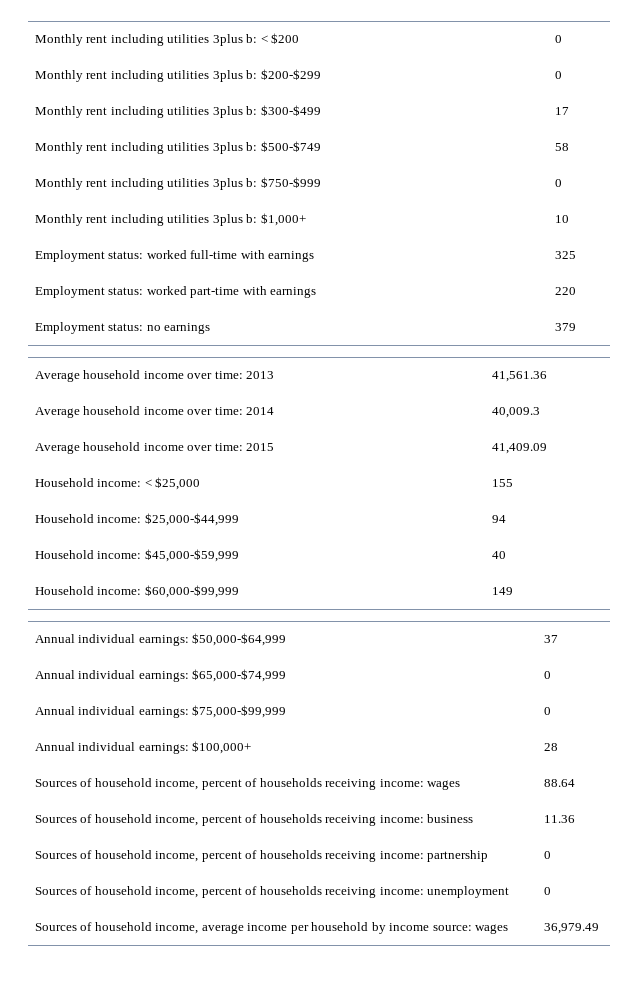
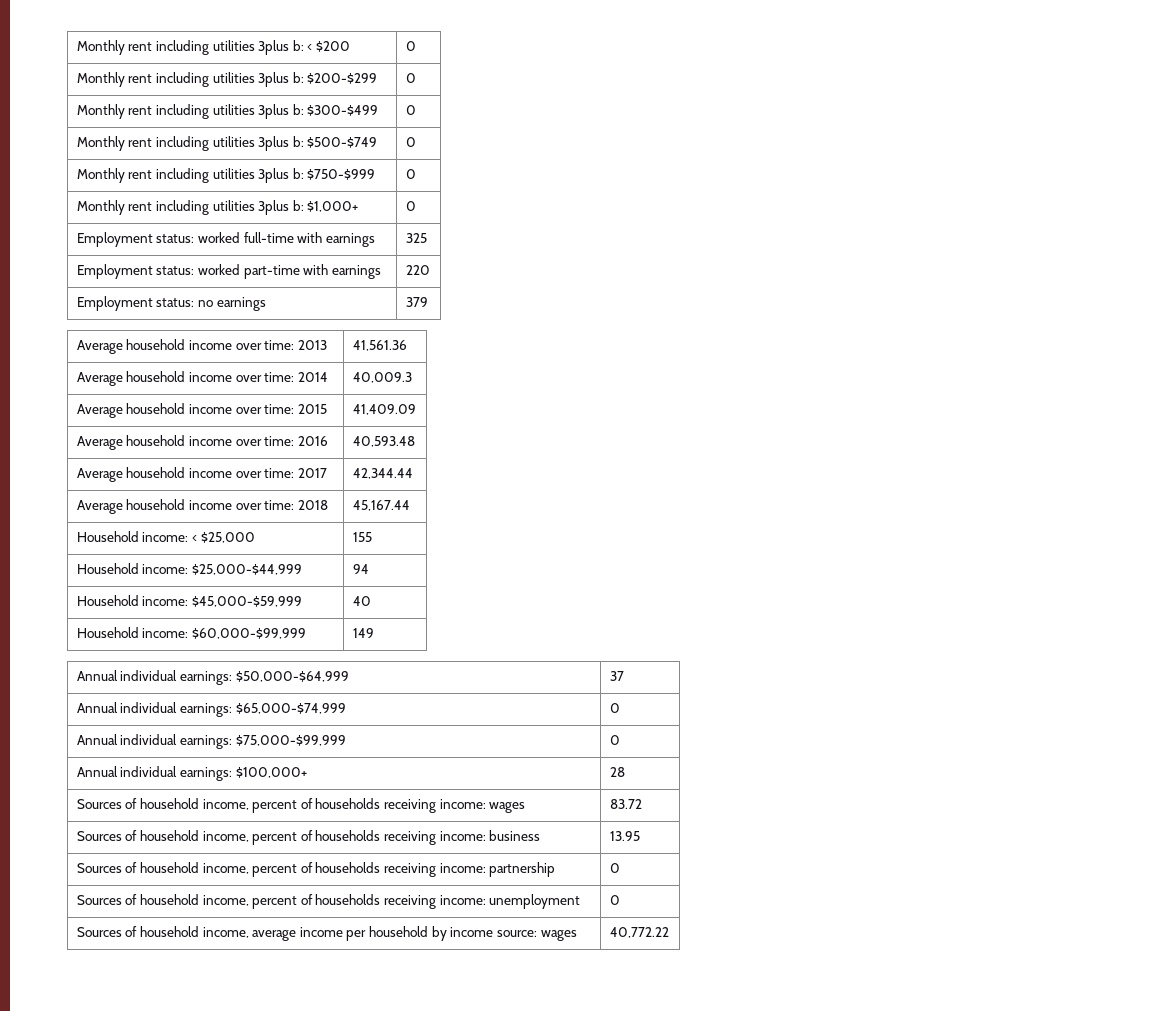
- Monthly rent including utilities 3plus b: $300-$499 | 17
+ Monthly rent including utilities 3plus b: $300-$499 | 0
- Monthly rent including utilities 3plus b: $500-$749 | 58
+ Monthly rent including utilities 3plus b: $500-$749 | 0
- Monthly rent including utilities 3plus b: $1,000+ | 10
+ Monthly rent including utilities 3plus b: $1,000+ | 0
+ Average household income over time: 2016 | 40,593.48
+ Average household income over time: 2017 | 42,344.44
+ Average household income over time: 2018 | 45,167.44
- Sources of household income, percent of households receiving income: wages | 88.64
+ Sources of household income, percent of households receiving income: wages | 83.72
- Sources of household income, percent of households receiving income: business | 11.36
+ Sources of household income, percent of households receiving income: business | 13.95
- Sources of household income, average income per household by income source: wages | 36,979.49
+ Sources of household income, average income per household by income source: wages | 40,772.22

